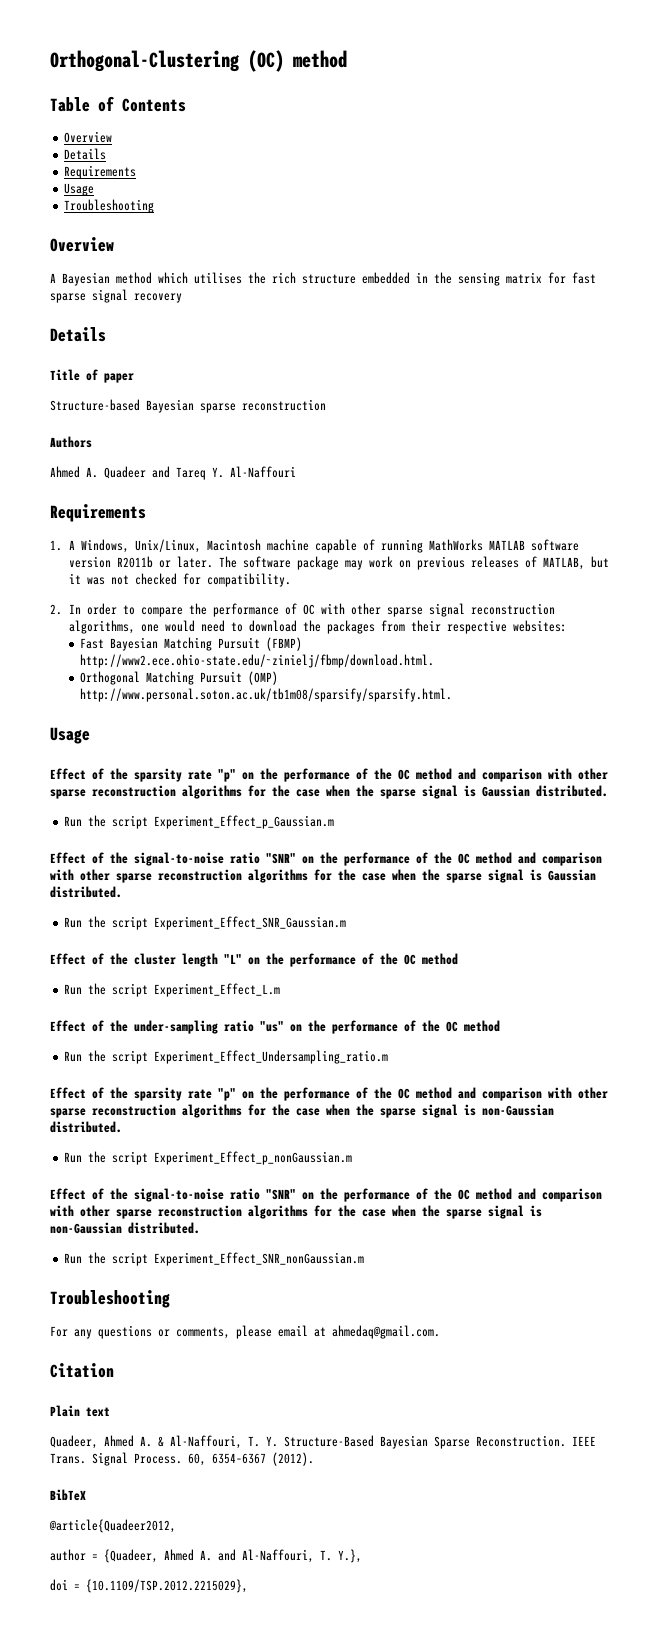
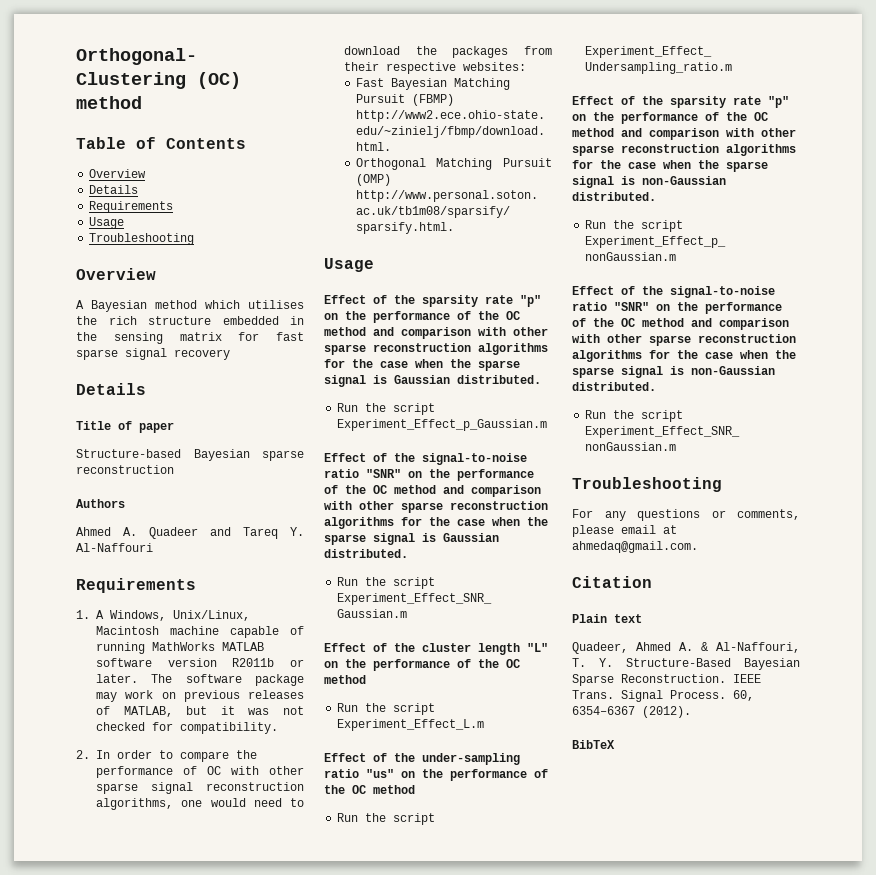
- @article{Quadeer2012,
- author = {Quadeer, Ahmed A. and Al-Naffouri, T. Y.},
- doi = {10.1109/TSP.2012.2215029},

